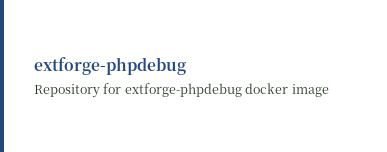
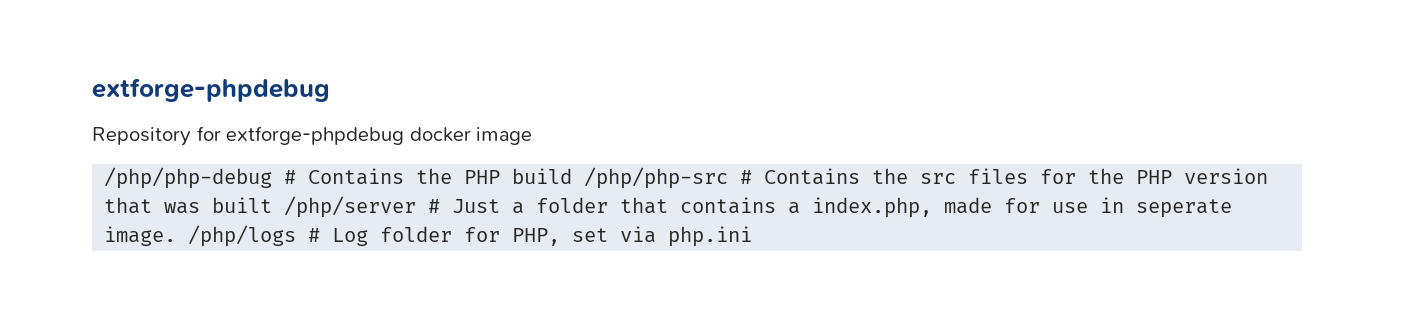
+ /php/php-debug # Contains the PHP build /php/php-src # Contains the src files for the PHP version that was built /php/server # Just a folder that contains a index.php, made for use in seperate image. /php/logs # Log folder for PHP, set via php.ini

